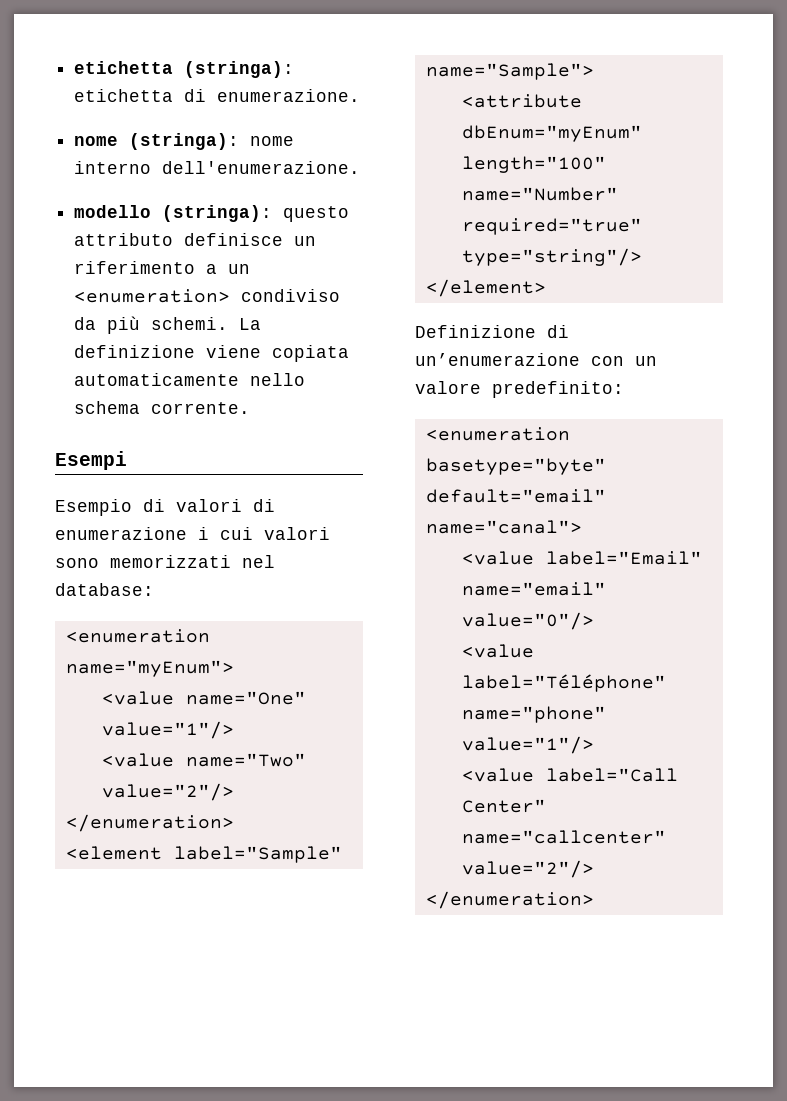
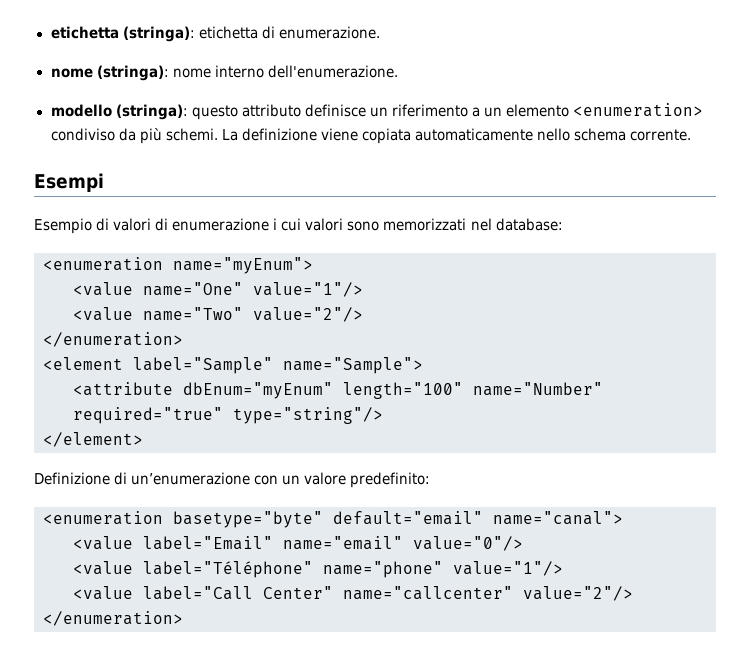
- modello (stringa): questo attributo definisce un riferimento a un <enumeration> condiviso da più schemi.
+ modello (stringa): questo attributo definisce un riferimento a un elemento <enumeration> condiviso da più schemi.

